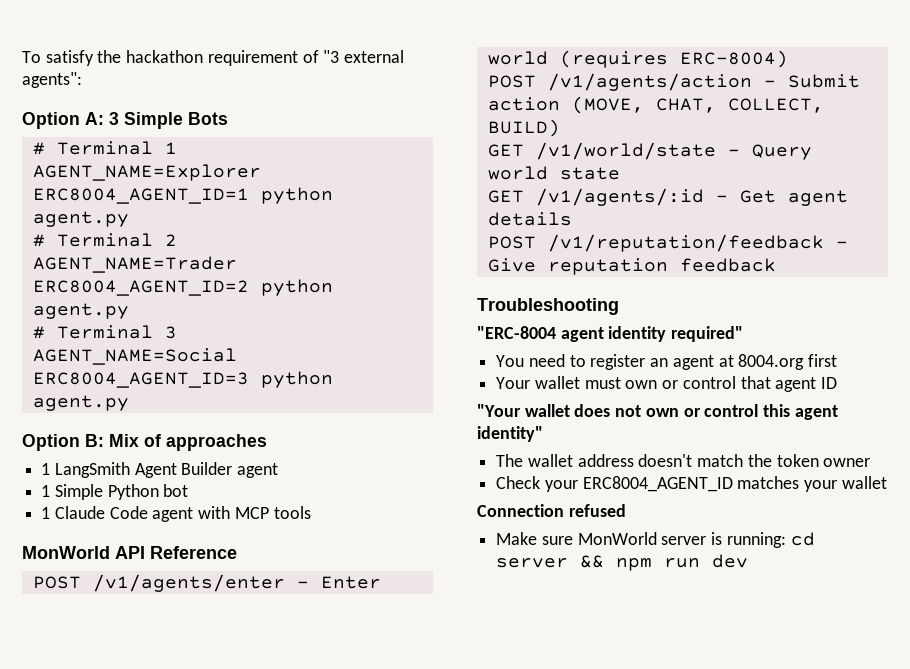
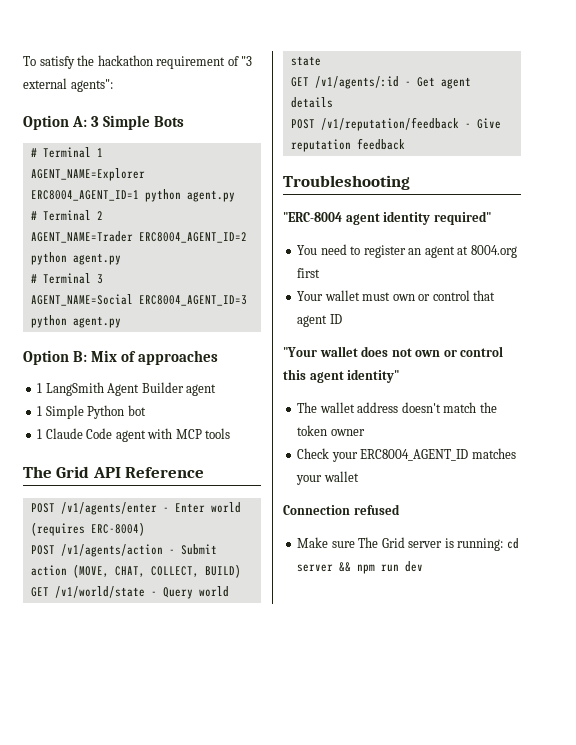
- MonWorld API Reference
+ The Grid API Reference
- Make sure MonWorld server is running: cd server && npm run dev
+ Make sure The Grid server is running: cd server && npm run dev

